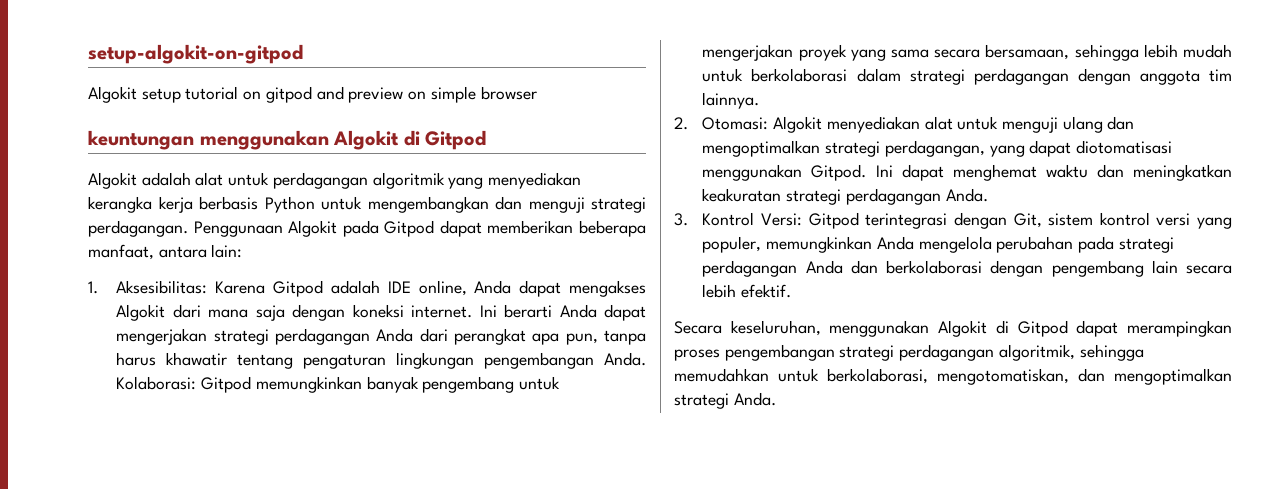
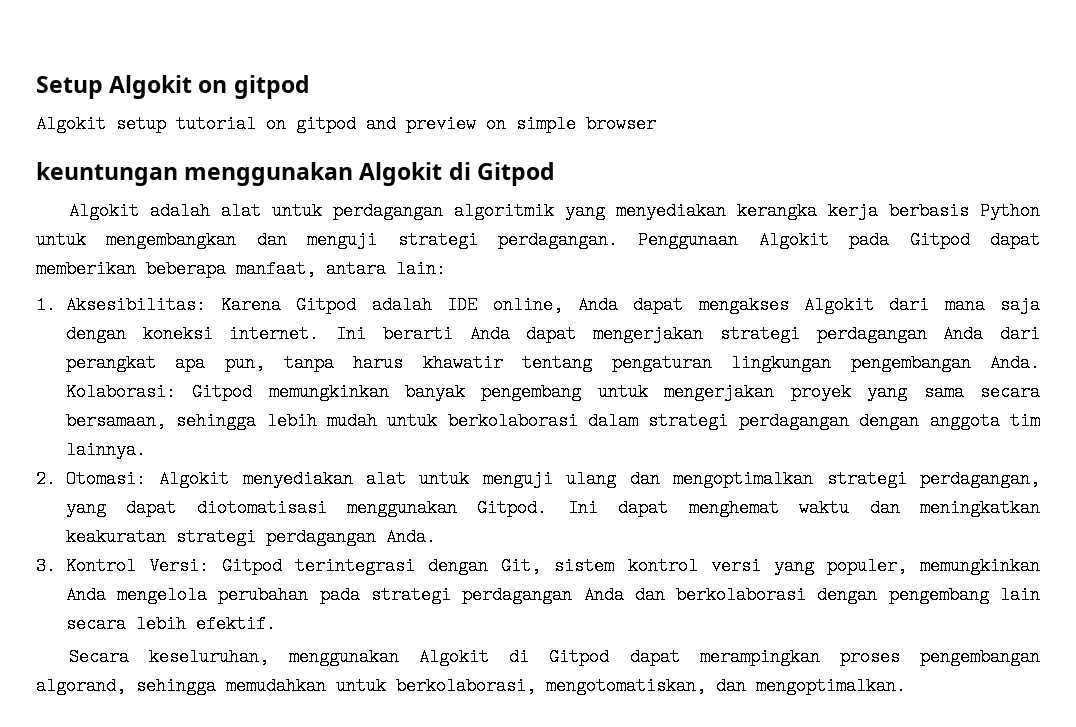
- setup-algokit-on-gitpod
+ Setup Algokit on gitpod
- Secara keseluruhan, menggunakan Algokit di Gitpod dapat merampingkan proses pengembangan strategi perdagangan algoritmik, sehingga memudahkan untuk berkolaborasi, mengotomatiskan, dan mengoptimalkan strategi Anda.
+ Secara keseluruhan, menggunakan Algokit di Gitpod dapat merampingkan proses pengembangan algorand, sehingga memudahkan untuk berkolaborasi, mengotomatiskan, dan mengoptimalkan.

